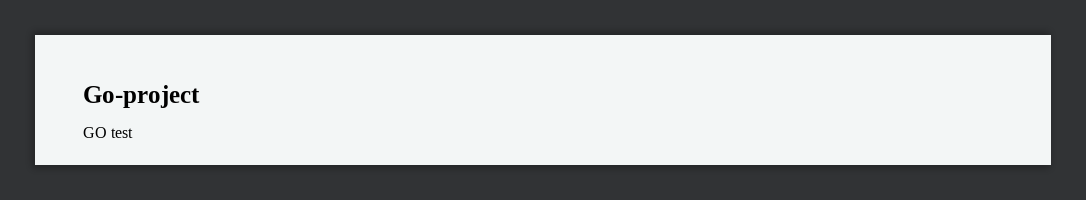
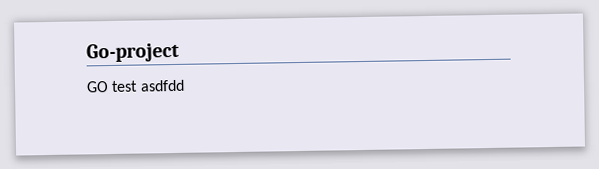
- GO test
+ GO test asdfdd

